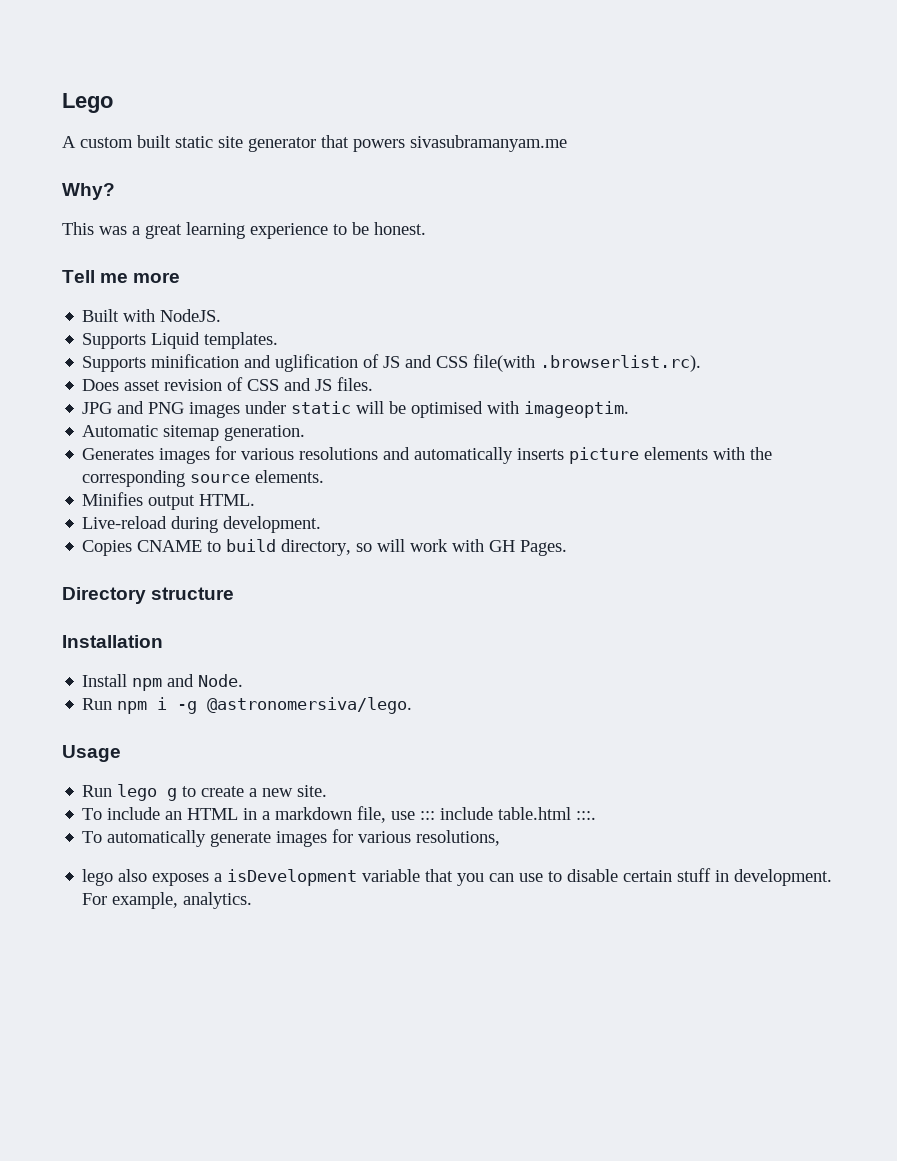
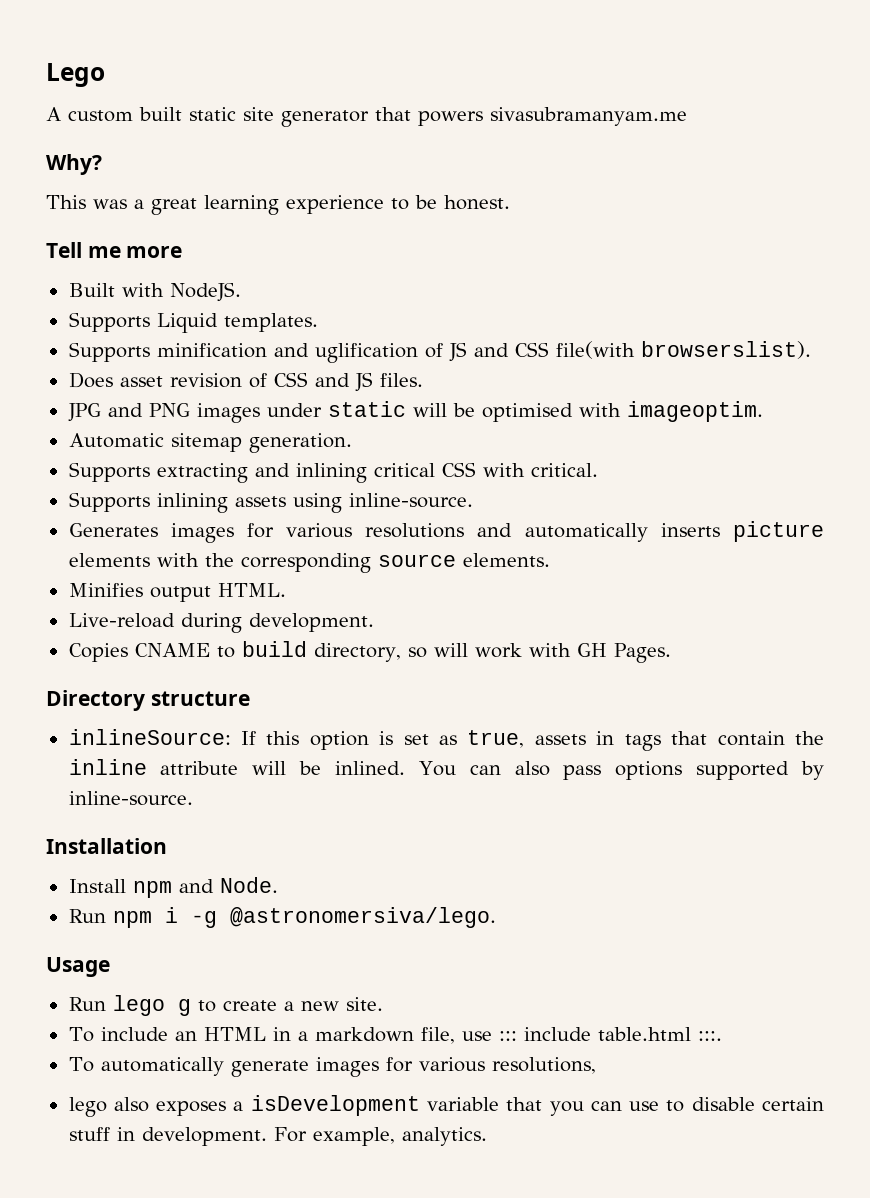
- Supports minification and uglification of JS and CSS file(with .browserlist.rc).
+ Supports minification and uglification of JS and CSS file(with browserslist).
+ Supports extracting and inlining critical CSS with critical.
+ Supports inlining assets using inline-source.
+ inlineSource: If this option is set as true, assets in tags that contain the inline attribute will be inlined. You can also pass options supported by inline-source.

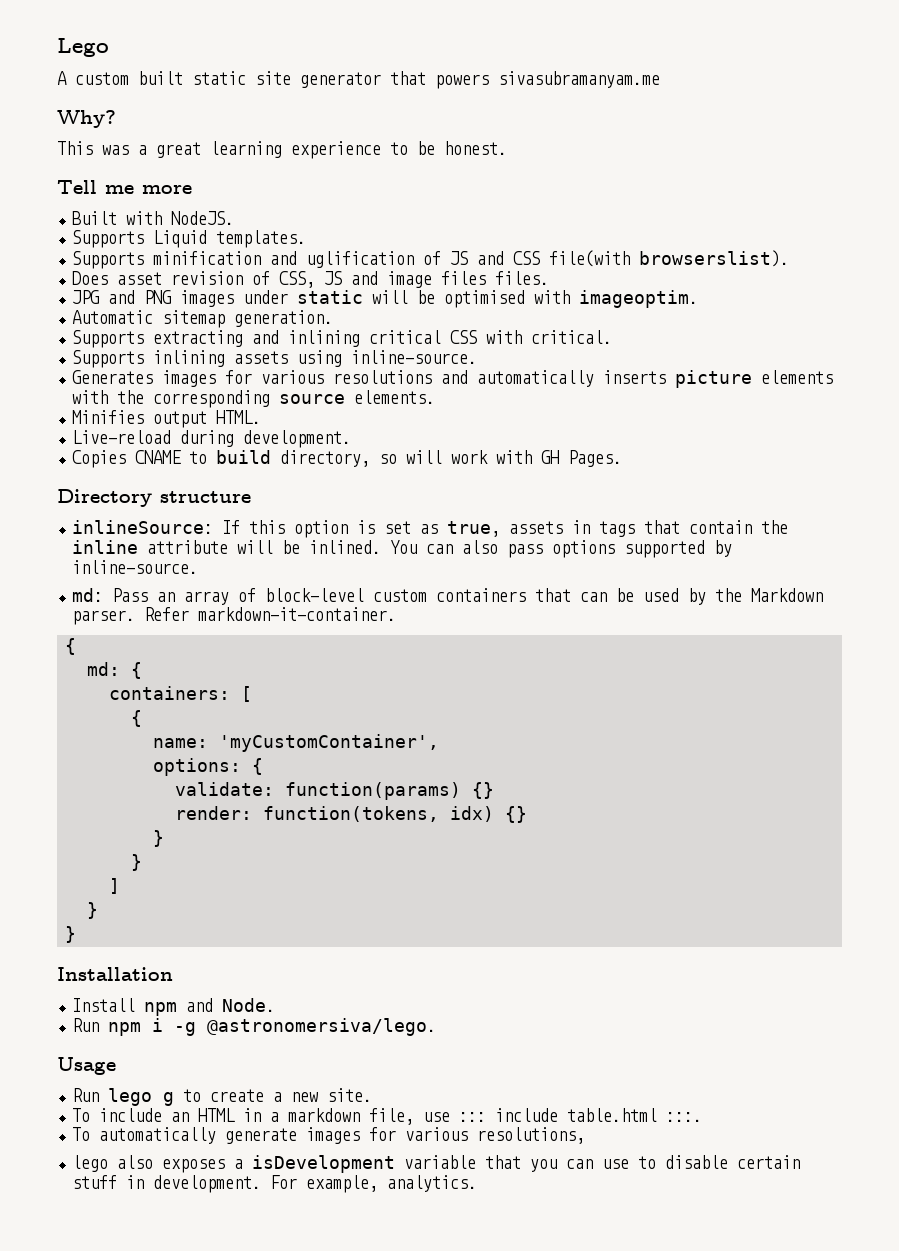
- Does asset revision of CSS and JS files.
+ Does asset revision of CSS, JS and image files files.
+ md: Pass an array of block-level custom containers that can be used by the Markdown parser. Refer markdown-it-container.
+ {
+ md: {
+ containers: [
+ {
+ name: 'myCustomContainer',
+ options: {
+ validate: function(params) {}
+ render: function(tokens, idx) {}
+ }
+ }
+ ]
+ }
+ }

